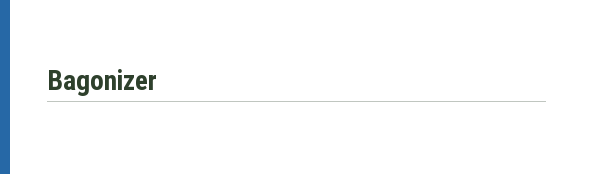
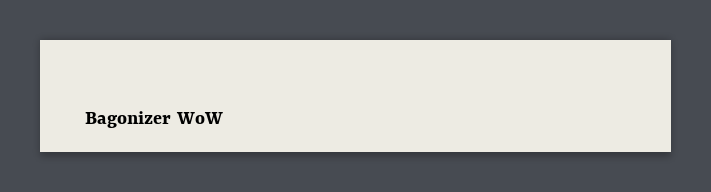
- Bagonizer
+ Bagonizer WoW

